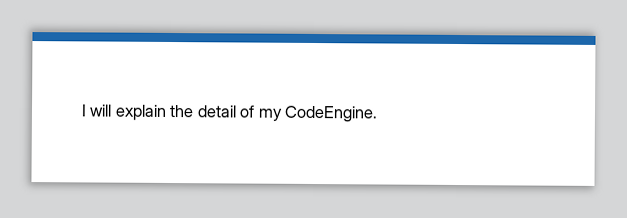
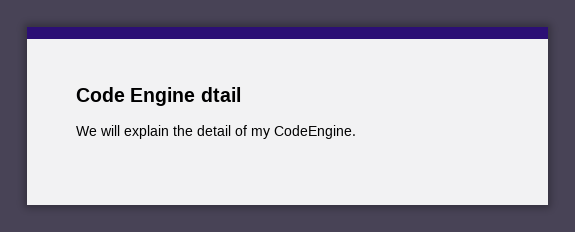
- I will explain the detail of my CodeEngine.
+ Code Engine dtail
+ We will explain the detail of my CodeEngine.

